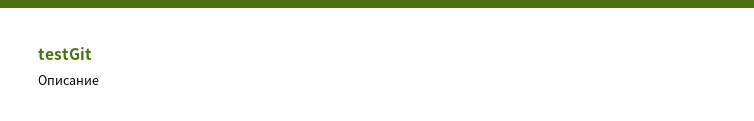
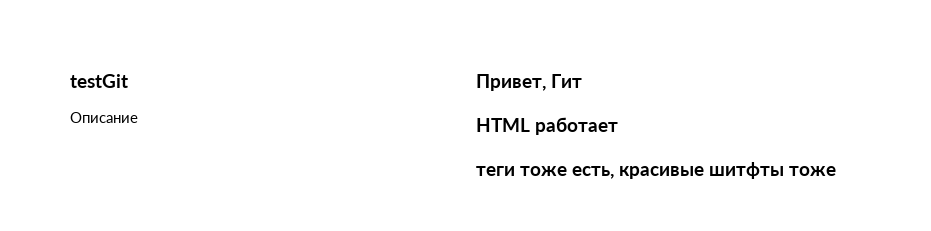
+ Привет, Гит
+ HTML работает
+ теги тоже есть, красивые шитфты тоже

